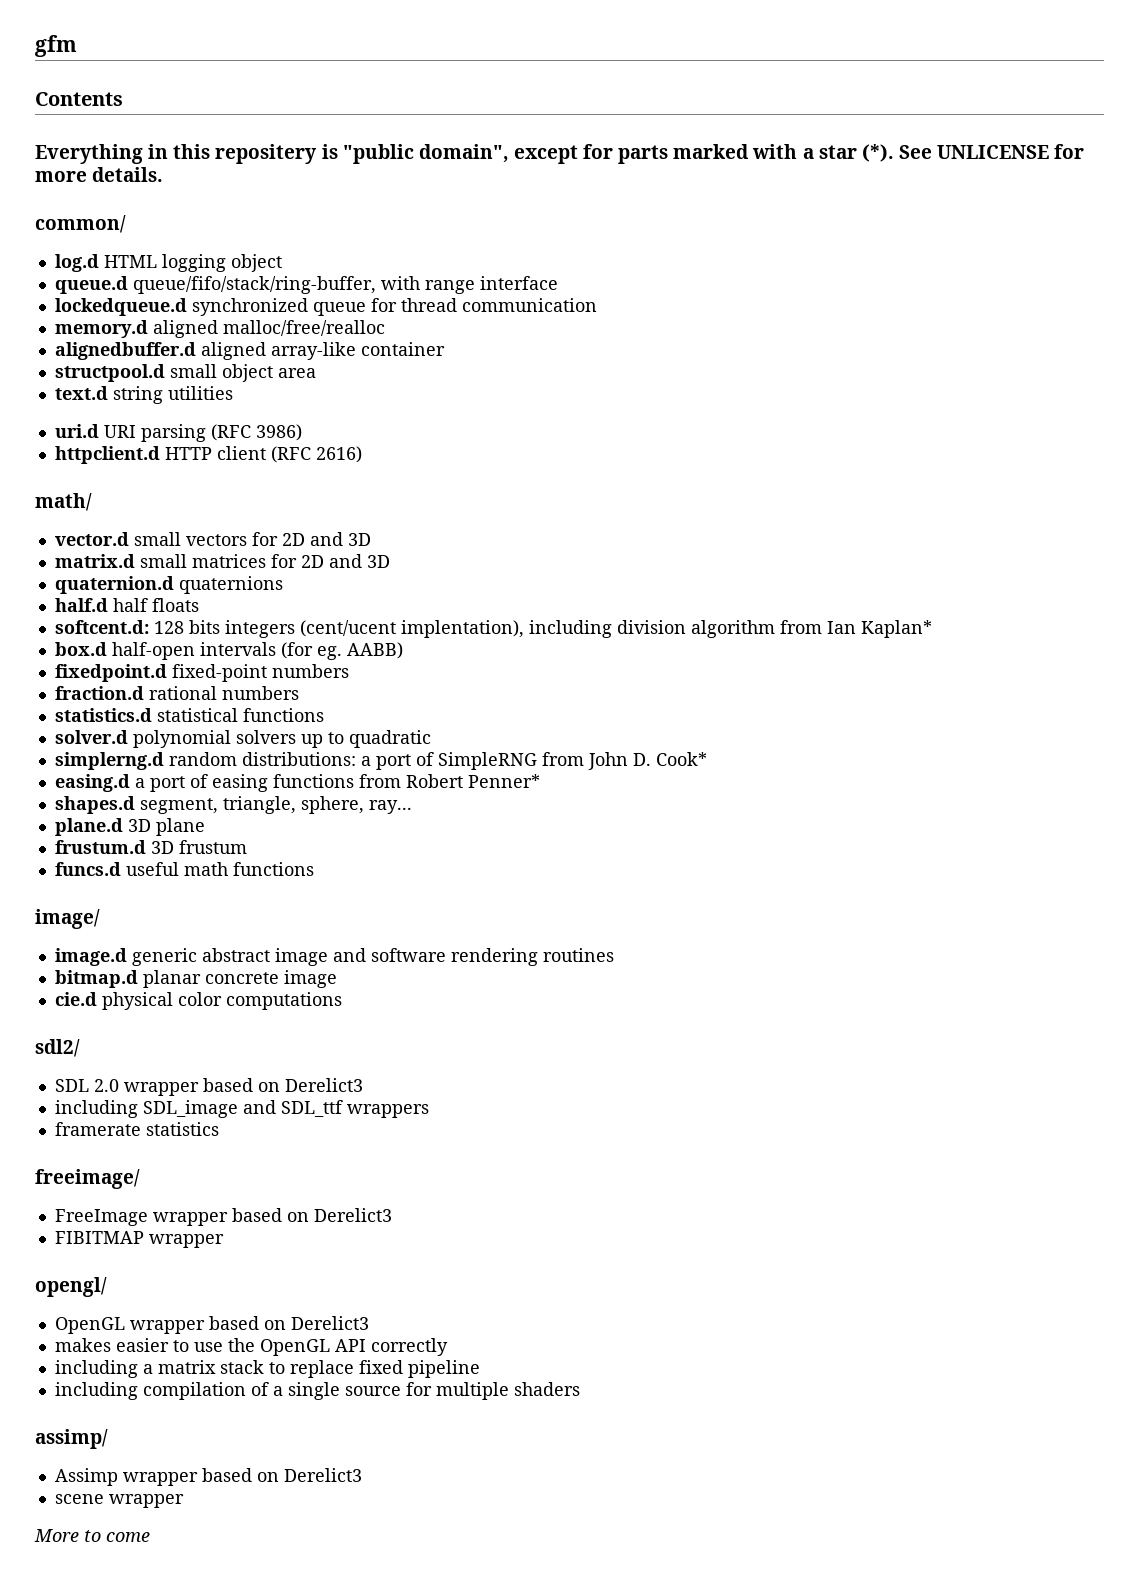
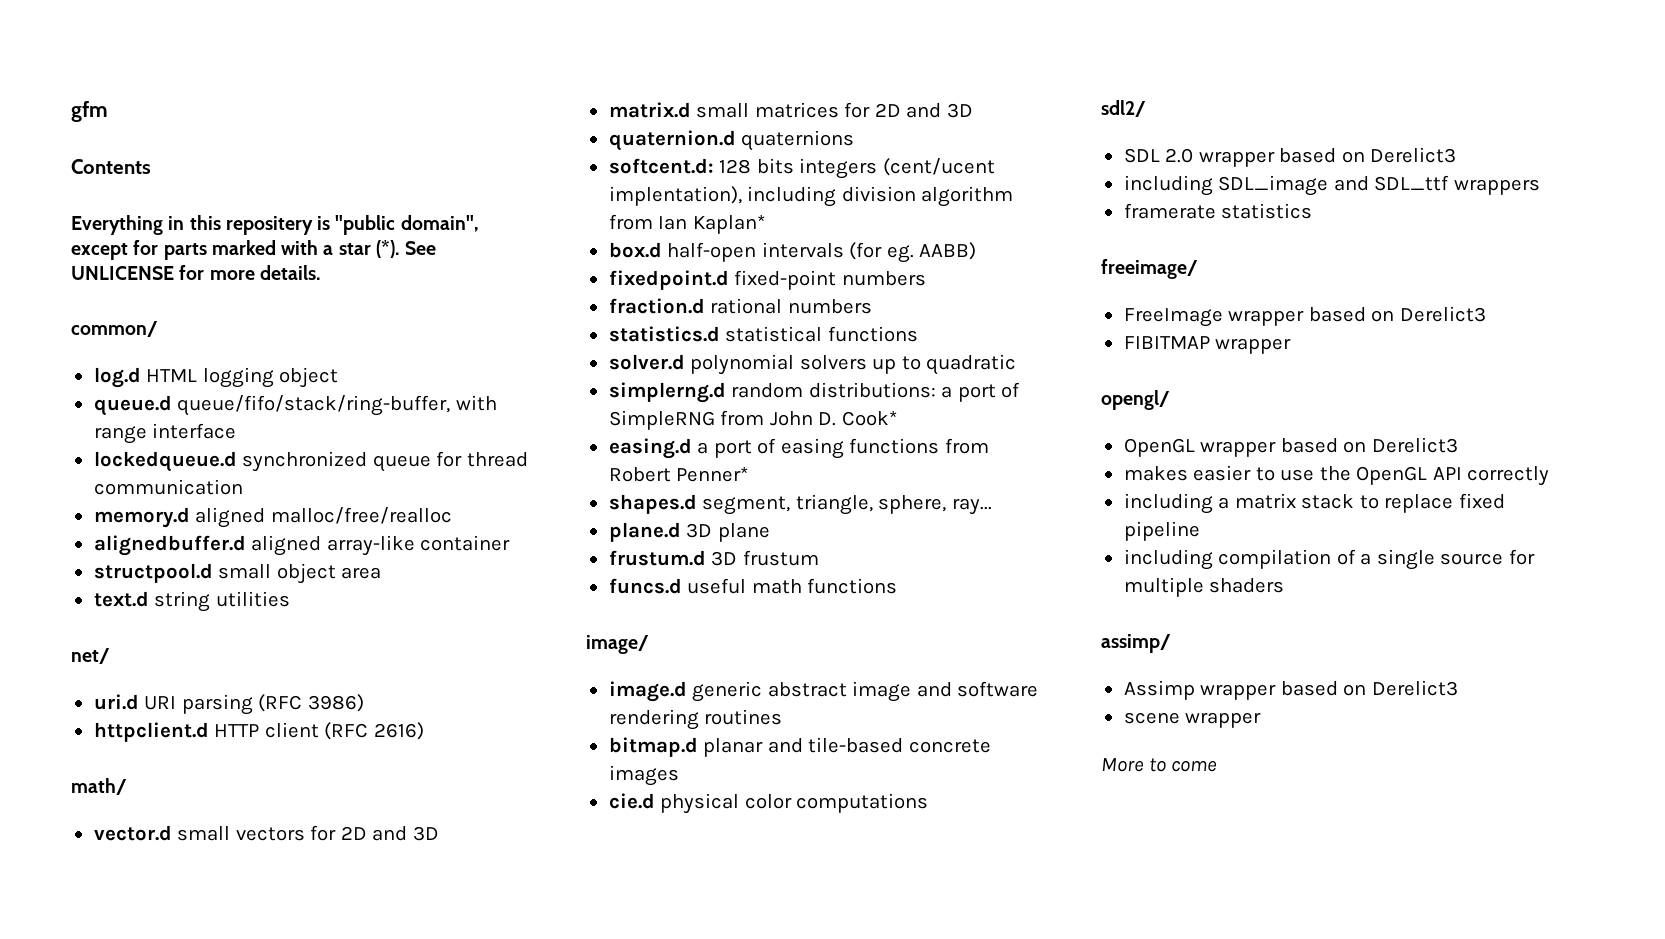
+ net/
- half.d half floats
- bitmap.d planar concrete image
+ bitmap.d planar and tile-based concrete images

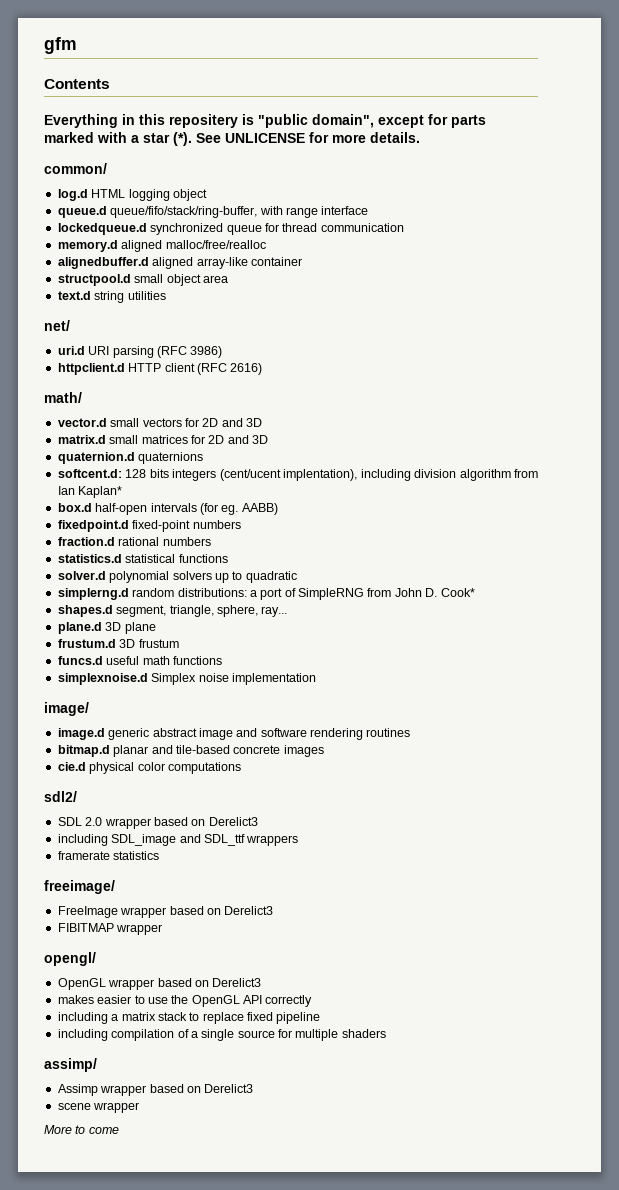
- easing.d a port of easing functions from Robert Penner*
+ simplexnoise.d Simplex noise implementation

